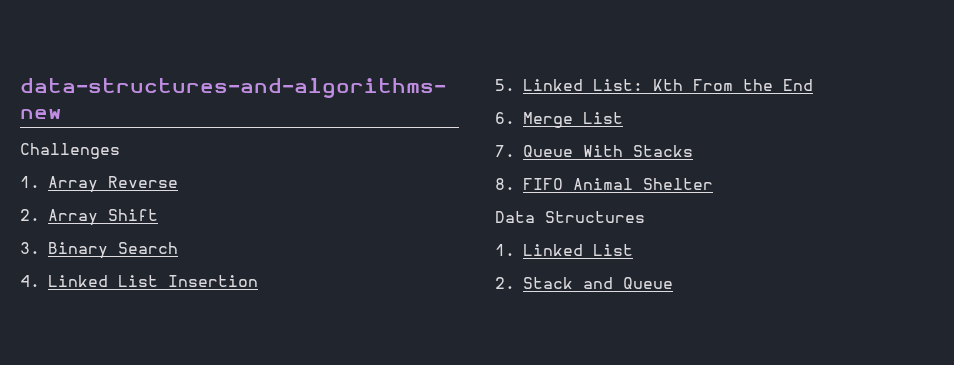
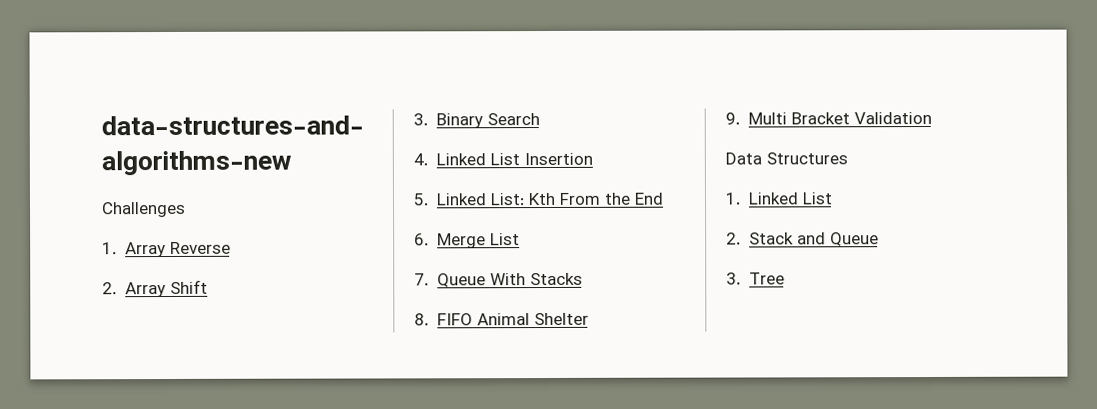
+ 9. Multi Bracket Validation
+ 3. Tree

